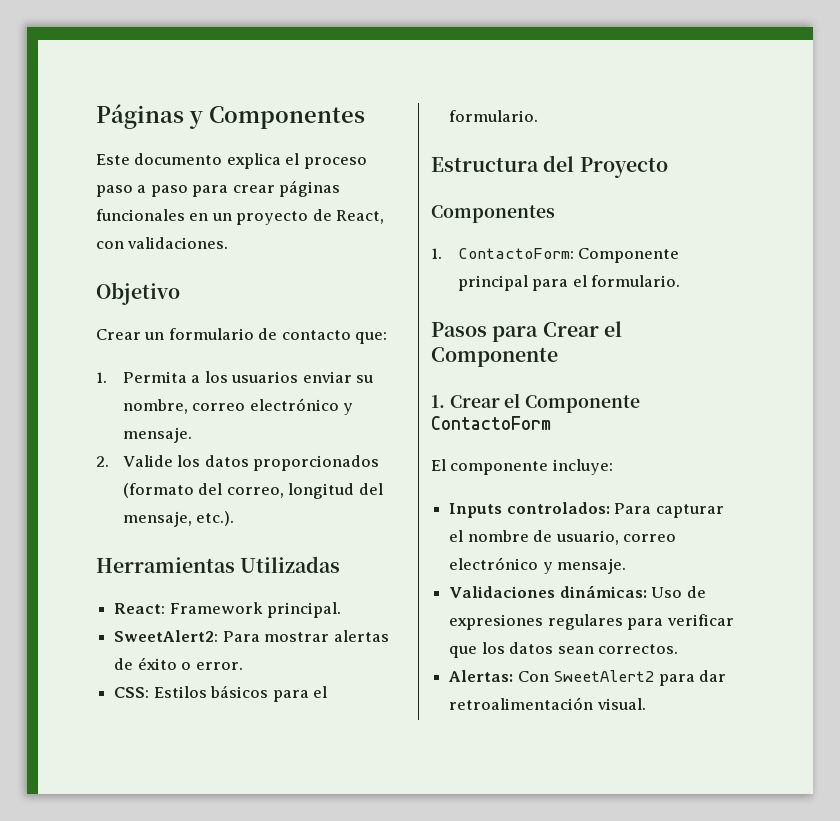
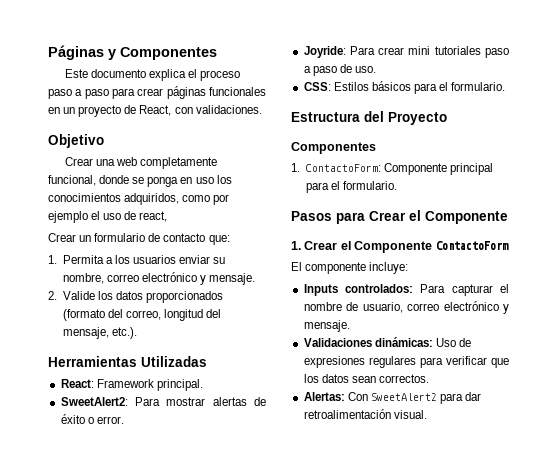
+ Crear una web completamente funcional, donde se ponga en uso los conocimientos adquiridos, como por ejemplo el uso de react,
+ Joyride: Para crear mini tutoriales paso a paso de uso.

